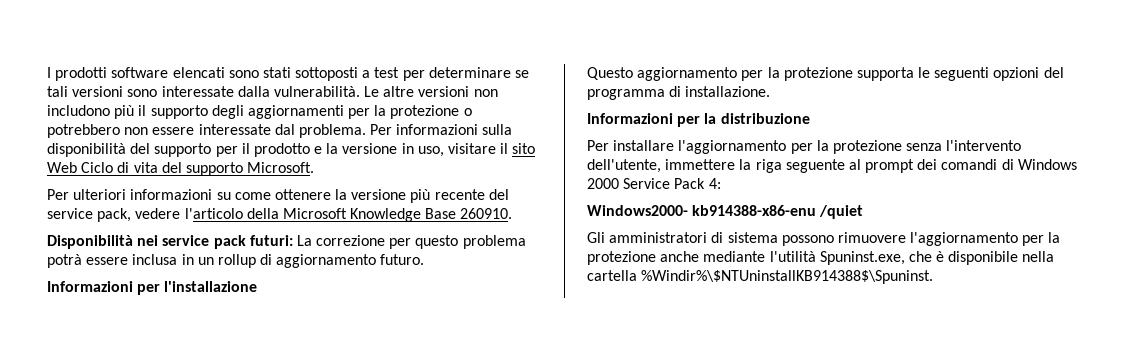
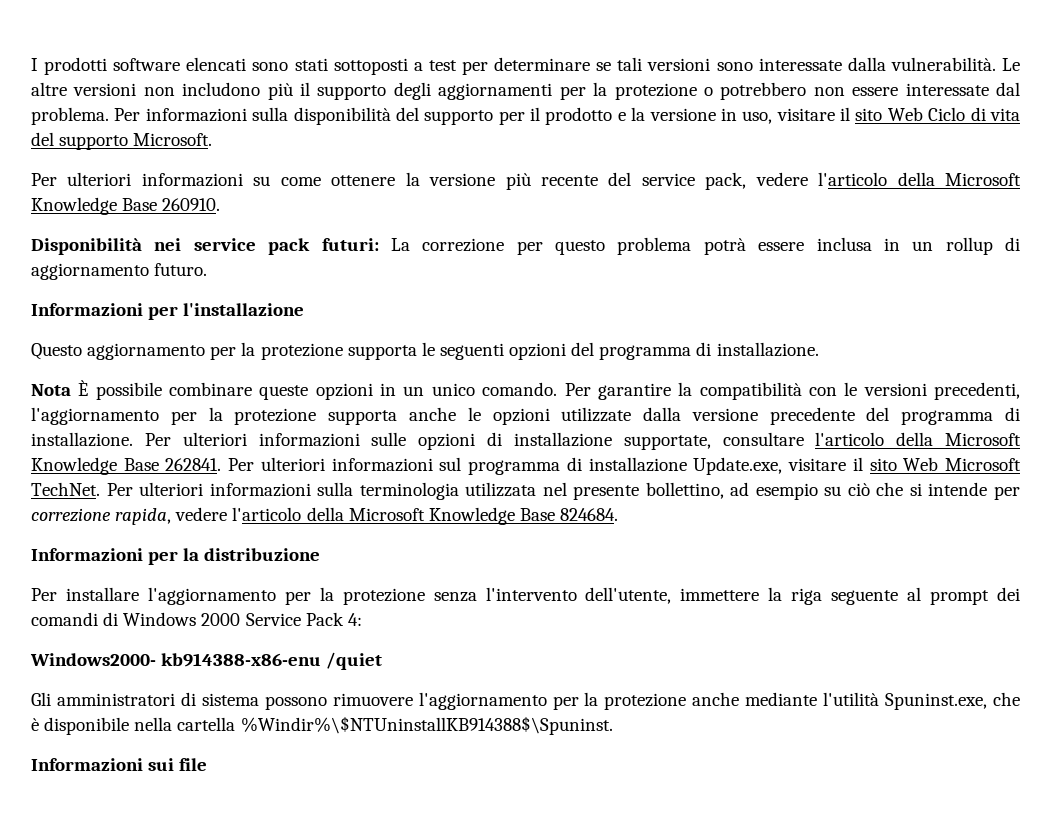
+ Nota È possibile combinare queste opzioni in un unico comando. Per garantire la compatibilità con le versioni precedenti, l'aggiornamento per la protezione supporta anche le opzioni utilizzate dalla versione precedente del programma di installazione. Per ulteriori informazioni sulle opzioni di installazione supportate, consultare l'articolo della Microsoft Knowledge Base 262841. Per ulteriori informazioni sul programma di installazione Update.exe, visitare il sito Web Microsoft TechNet. Per ulteriori informazioni sulla terminologia utilizzata nel presente bollettino, ad esempio su ciò che si intende per correzione rapida, vedere l'articolo della Microsoft Knowledge Base 824684.
+ Informazioni sui file

